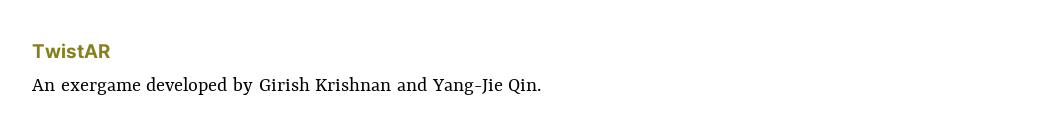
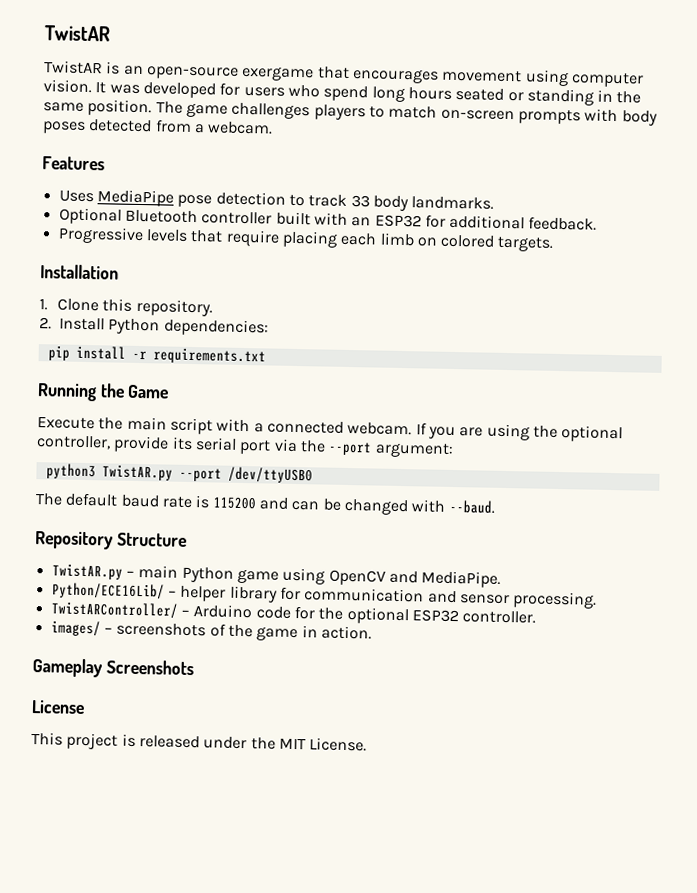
- An exergame developed by Girish Krishnan and Yang-Jie Qin.
+ TwistAR is an open-source exergame that encourages movement using computer vision. It was developed for users who spend long hours seated or standing in the same position. The game challenges players to match on-screen prompts with body poses detected from a webcam.
+ Features
+ Uses MediaPipe pose detection to track 33 body landmarks.
+ Optional Bluetooth controller built with an ESP32 for additional feedback.
+ Progressive levels that require placing each limb on colored targets.
+ Installation
+ 1. Clone this repository.
+ 2. Install Python dependencies:
+ pip install -r requirements.txt
+ Running the Game
+ Execute the main script with a connected webcam. If you are using the optional controller, provide its serial port via the --port argument:
+ python3 TwistAR.py --port /dev/ttyUSB0
+ The default baud rate is 115200 and can be changed with --baud.
+ Repository Structure
+ TwistAR.py – main Python game using OpenCV and MediaPipe.
+ Python/ECE16Lib/ – helper library for communication and sensor processing.
+ TwistARController/ – Arduino code for the optional ESP32 controller.
+ images/ – screenshots of the game in action.
+ Gameplay Screenshots
+ License
+ This project is released under the MIT License.

